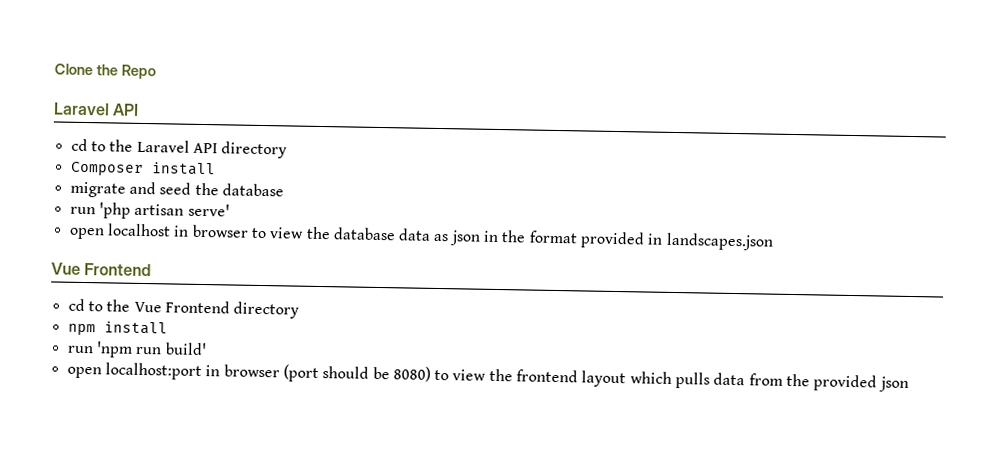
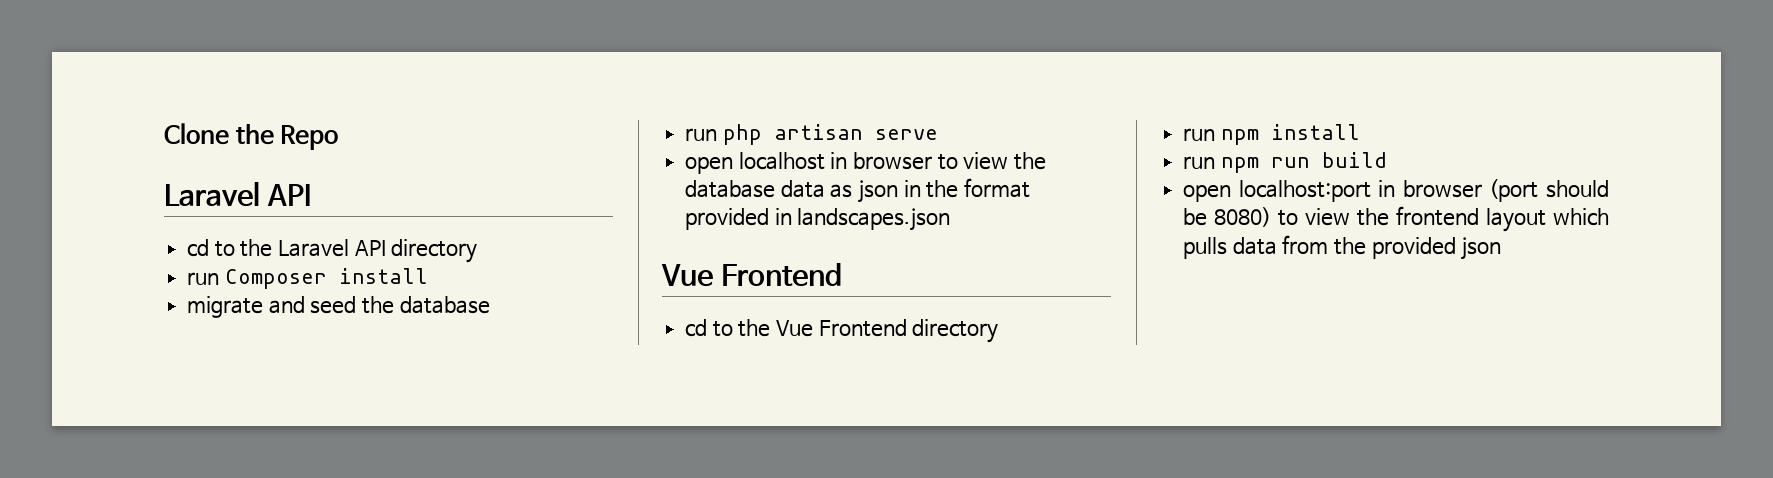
- Composer install
+ run Composer install
- run 'php artisan serve'
+ run php artisan serve
- npm install
+ run npm install
- run 'npm run build'
+ run npm run build

